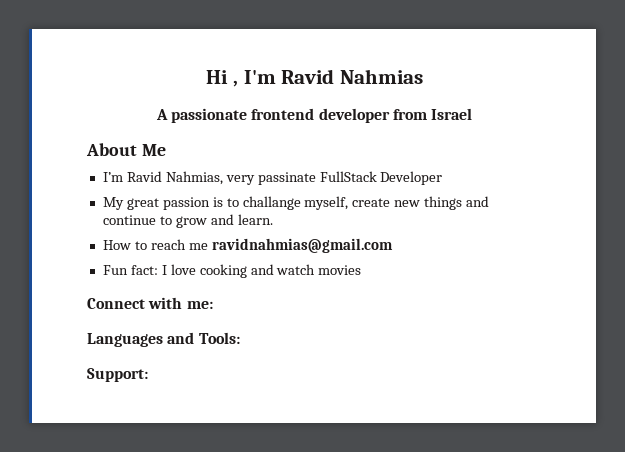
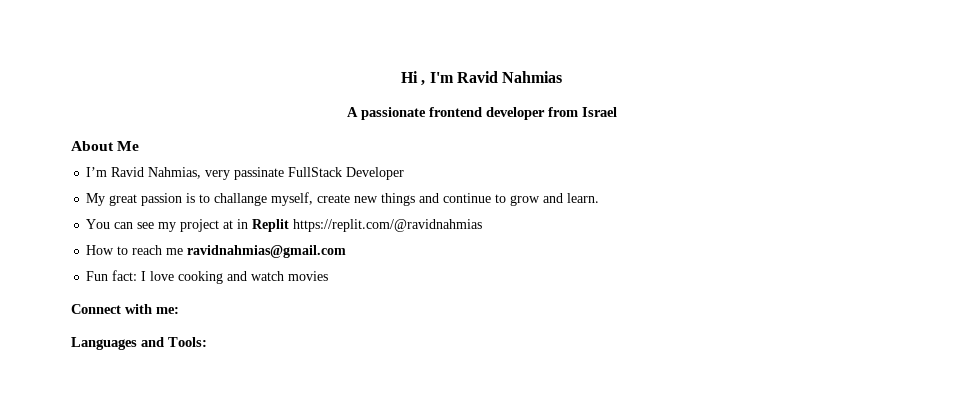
+ You can see my project at in Replit https://replit.com/@ravidnahmias
- Support:

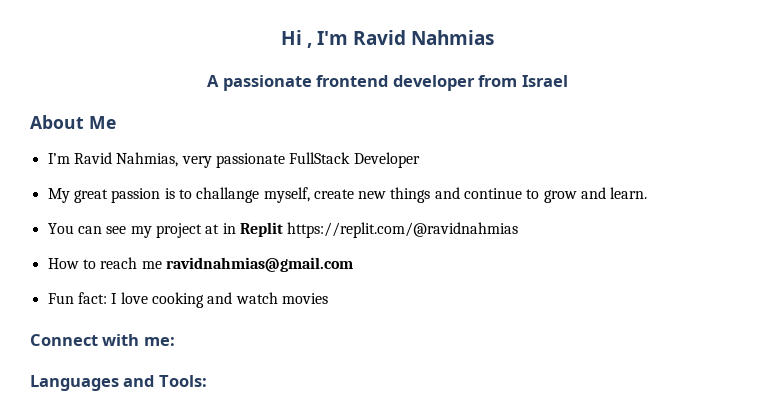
- I’m Ravid Nahmias, very passinate FullStack Developer
+ I’m Ravid Nahmias, very passionate FullStack Developer

